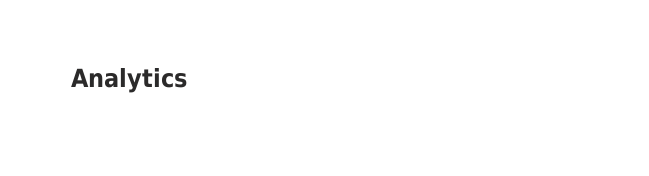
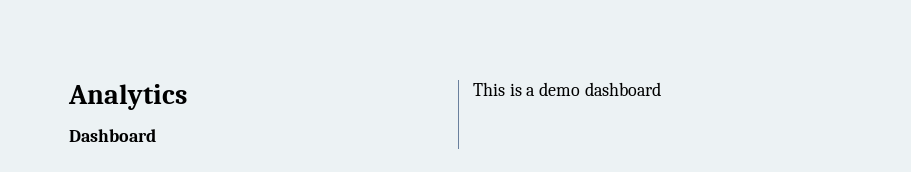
+ Dashboard
+ This is a demo dashboard

